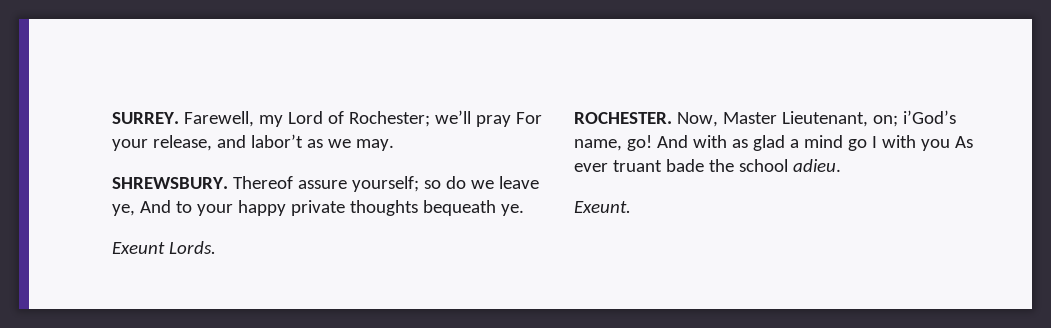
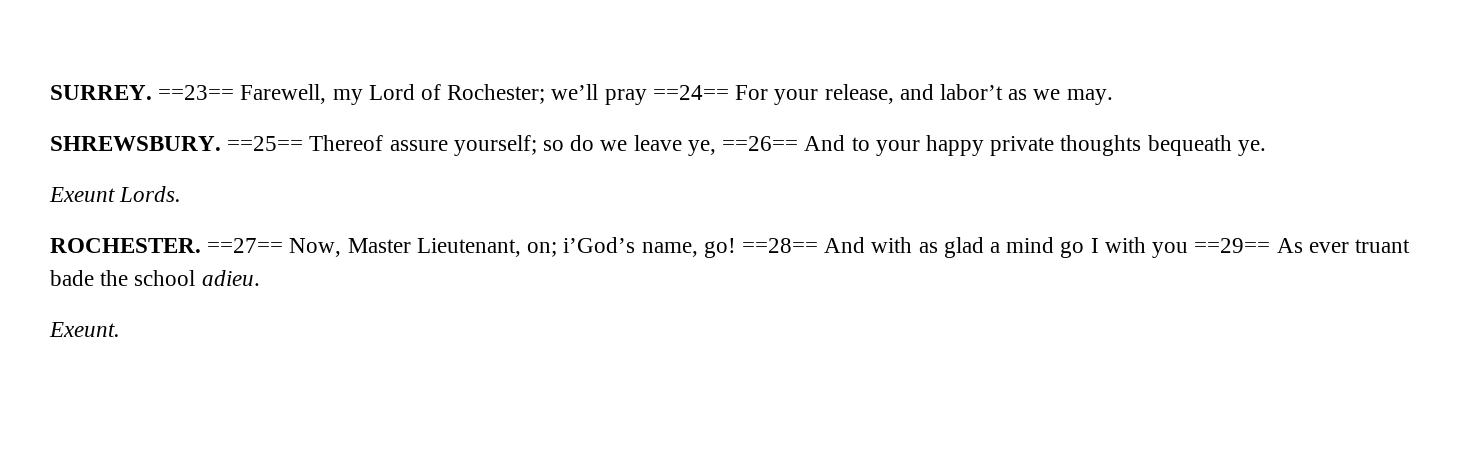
- Farewell, my Lord of Rochester; we’ll pray For your release, and labor’t as we may.
+ ==23== Farewell, my Lord of Rochester; we’ll pray ==24== For your release, and labor’t as we may.
- Thereof assure yourself; so do we leave ye, And to your happy private thoughts bequeath ye.
+ ==25== Thereof assure yourself; so do we leave ye, ==26== And to your happy private thoughts bequeath ye.
- Now, Master Lieutenant, on; i’God’s name, go!
+ ==27== Now, Master Lieutenant, on; i’God’s name, go!
- And with as glad a mind go I with you As ever truant bade the school adieu.
+ ==28== And with as glad a mind go I with you ==29== As ever truant bade the school adieu.

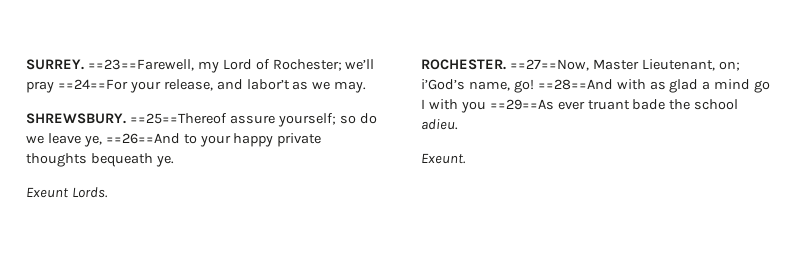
- ==23== Farewell, my Lord of Rochester; we’ll pray ==24== For your release, and labor’t as we may.
+ ==23==Farewell, my Lord of Rochester; we’ll pray ==24==For your release, and labor’t as we may.
- ==25== Thereof assure yourself; so do we leave ye, ==26== And to your happy private thoughts bequeath ye.
+ ==25==Thereof assure yourself; so do we leave ye, ==26==And to your happy private thoughts bequeath ye.
- ==27== Now, Master Lieutenant, on; i’God’s name, go!
+ ==27==Now, Master Lieutenant, on; i’God’s name, go!
- ==28== And with as glad a mind go I with you ==29== As ever truant bade the school adieu.
+ ==28==And with as glad a mind go I with you ==29==As ever truant bade the school adieu.

